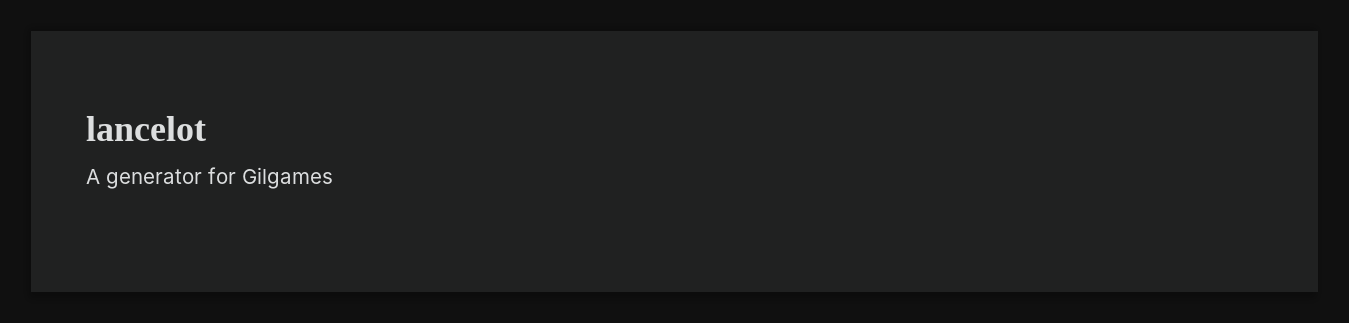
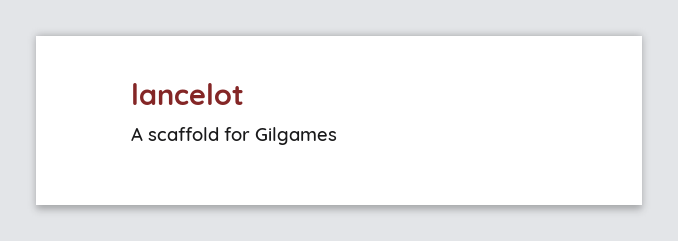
- A generator for Gilgames
+ A scaffold for Gilgames

